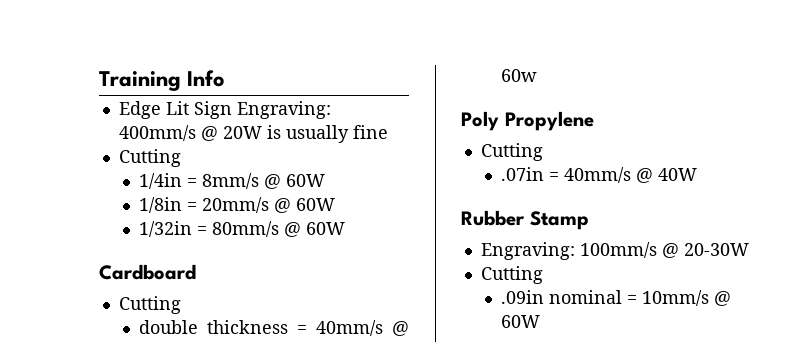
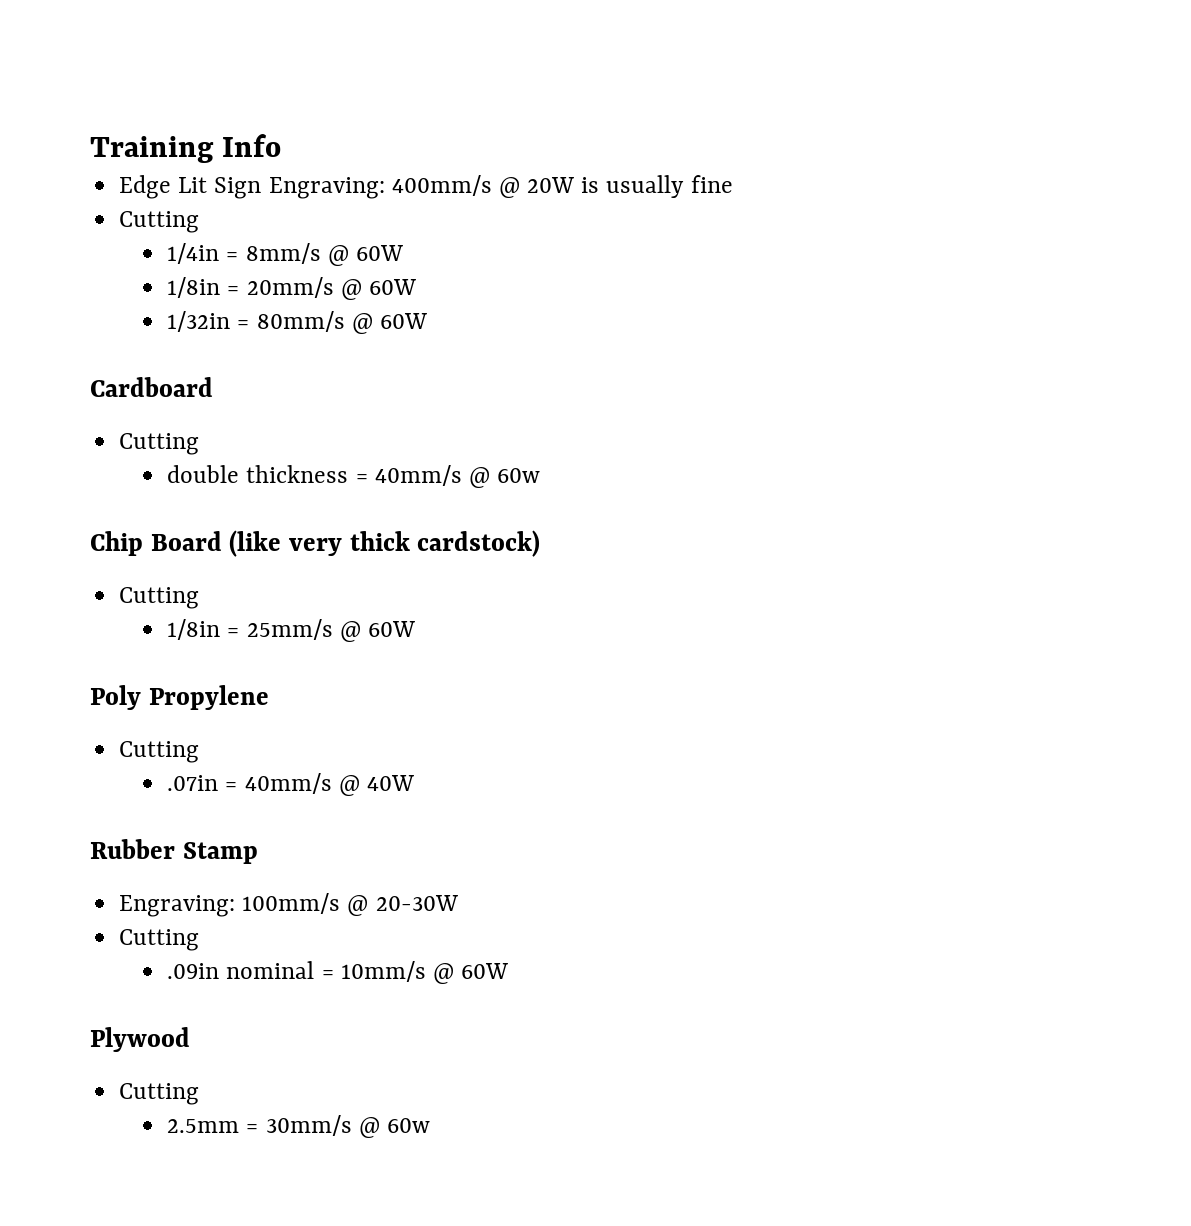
+ Chip Board (like very thick cardstock)
+ Cutting
+ 1/8in = 25mm/s @ 60W
+ Plywood
+ Cutting
+ 2.5mm = 30mm/s @ 60w

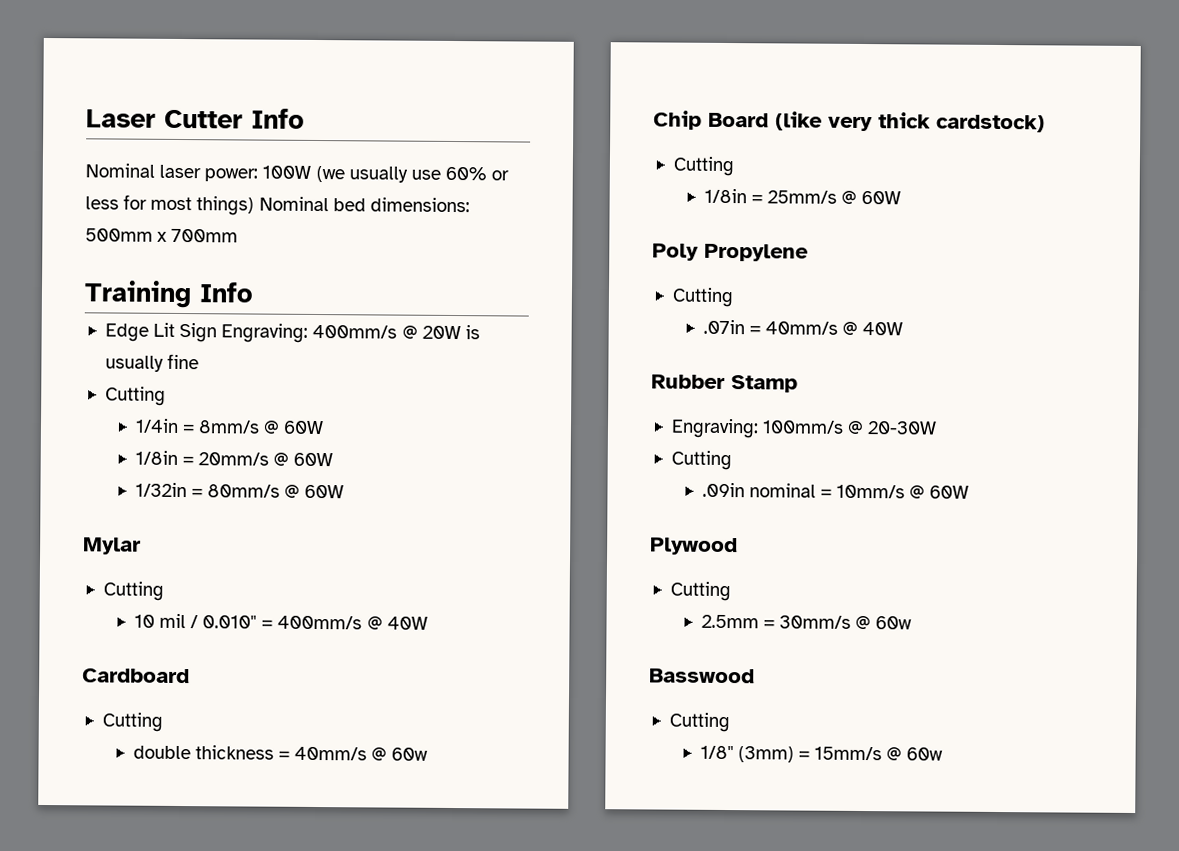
+ Laser Cutter Info
+ Nominal laser power: 100W (we usually use 60% or less for most things) Nominal bed dimensions: 500mm x 700mm
+ Mylar
+ Cutting
+ 10 mil / 0.010" = 400mm/s @ 40W
+ Basswood
+ Cutting
+ 1/8" (3mm) = 15mm/s @ 60w

